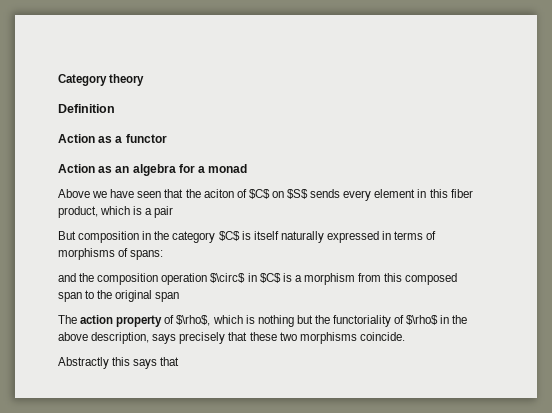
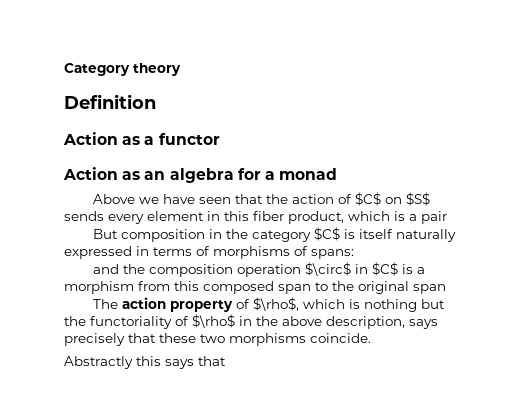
- Above we have seen that the aciton of $C$ on $S$ sends every element in this fiber product, which is a pair
+ Above we have seen that the action of $C$ on $S$ sends every element in this fiber product, which is a pair

